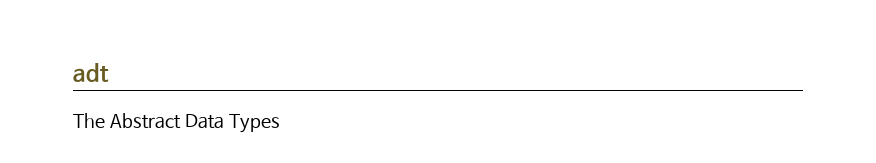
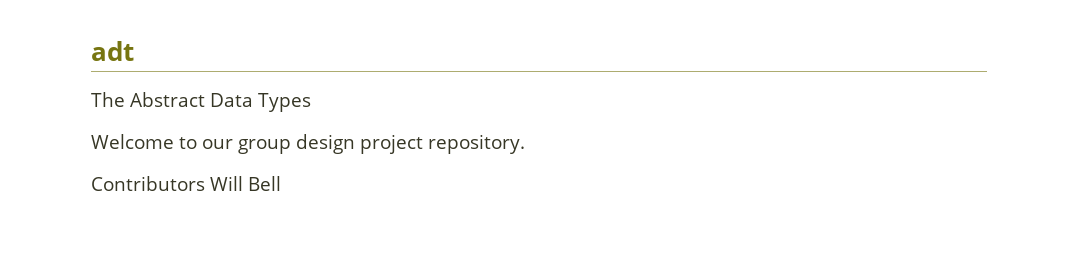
+ Welcome to our group design project repository.
+ Contributors Will Bell

